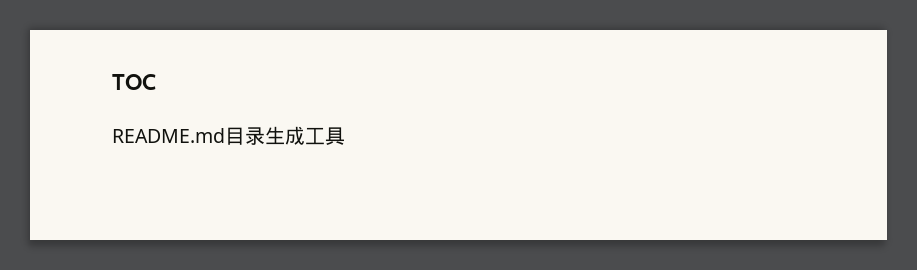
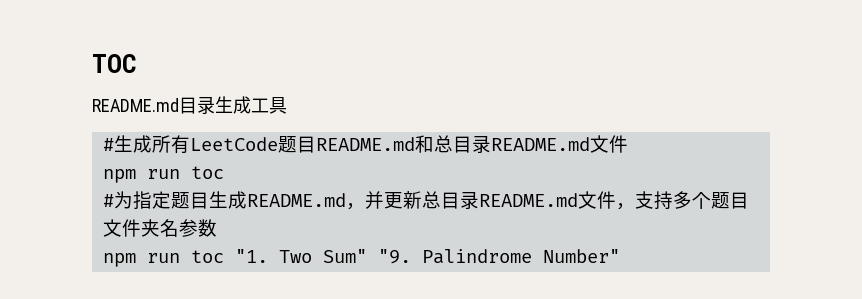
+ #生成所有LeetCode题目README.md和总目录README.md文件
+ npm run toc
+ #为指定题目生成README.md，并更新总目录README.md文件，支持多个题目文件夹名参数
+ npm run toc "1. Two Sum" "9. Palindrome Number"

